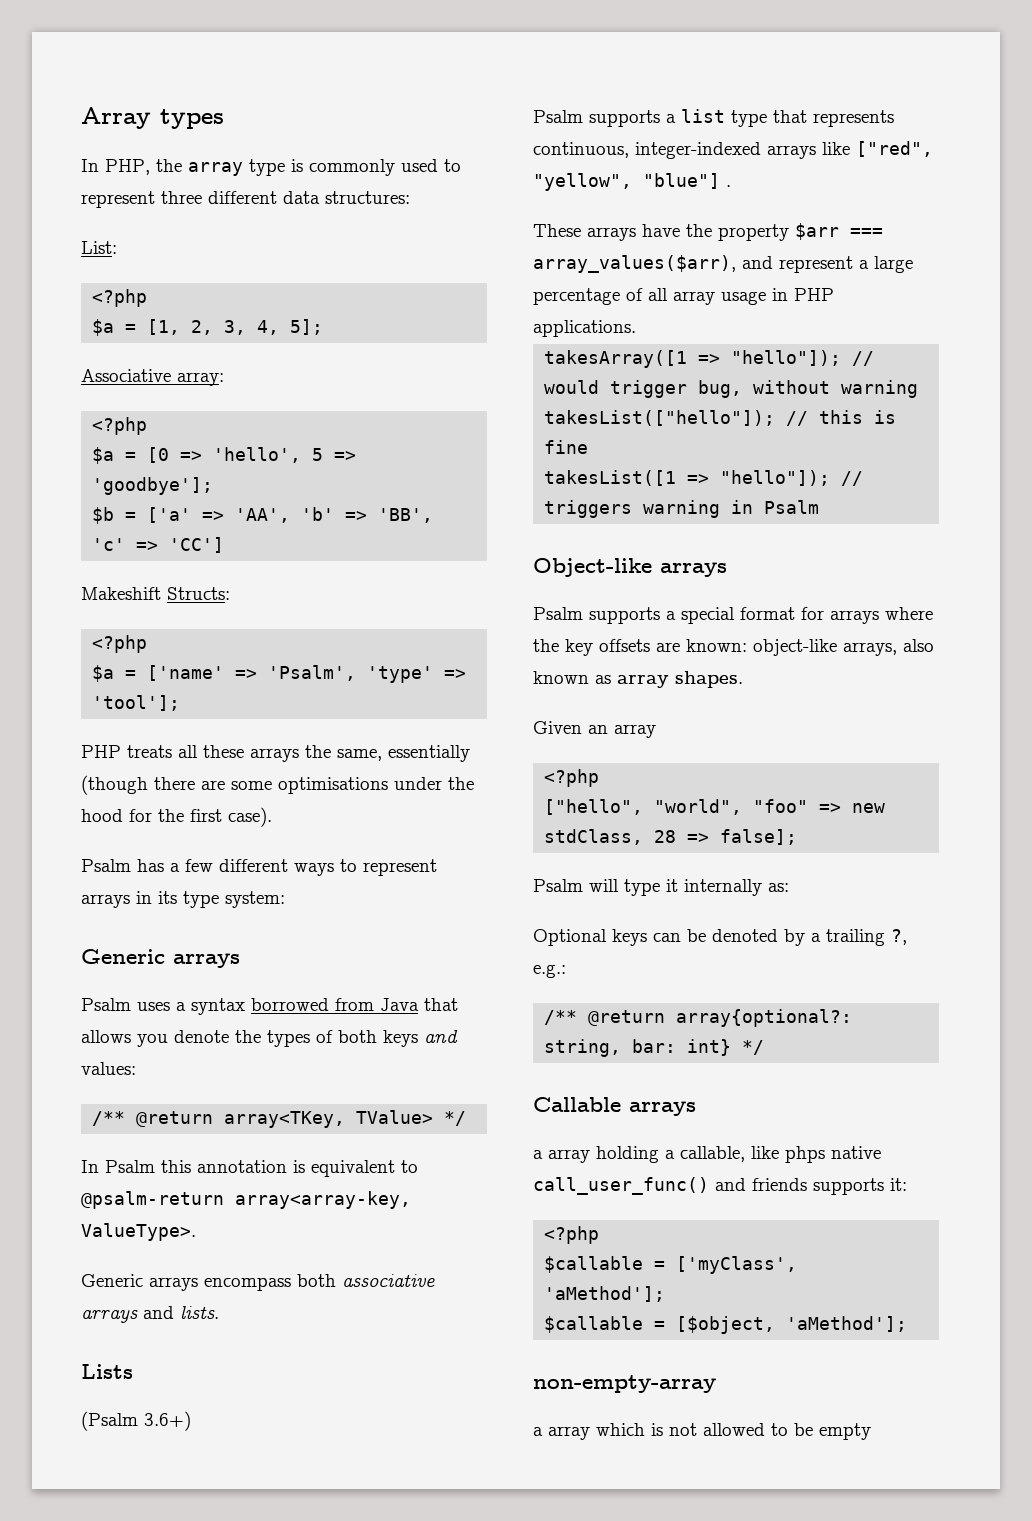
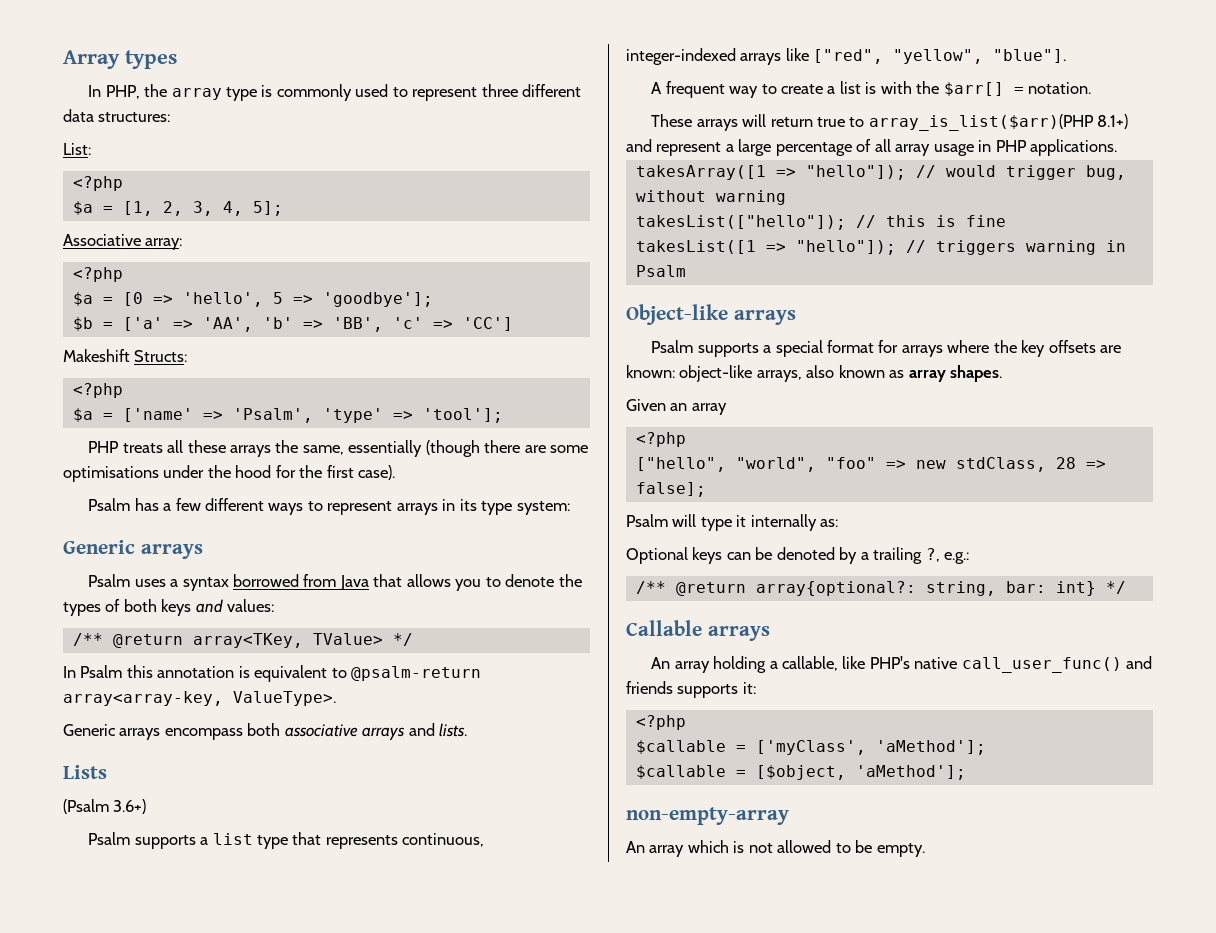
- Psalm uses a syntax borrowed from Java that allows you denote the types of both keys and values:
+ Psalm uses a syntax borrowed from Java that allows you to denote the types of both keys and values:
- Psalm supports a list type that represents continuous, integer-indexed arrays like ["red", "yellow", "blue"] .
- These arrays have the property $arr === array_values($arr), and represent a large percentage of all array usage in PHP applications.
+ Psalm supports a list type that represents continuous, integer-indexed arrays like ["red", "yellow", "blue"].
+ A frequent way to create a list is with the $arr[] = notation.
+ These arrays will return true to array_is_list($arr)(PHP 8.1+) and represent a large percentage of all array usage in PHP applications.
- a array holding a callable, like phps native call_user_func() and friends supports it:
+ An array holding a callable, like PHP's native call_user_func() and friends supports it:
- a array which is not allowed to be empty
+ An array which is not allowed to be empty.

